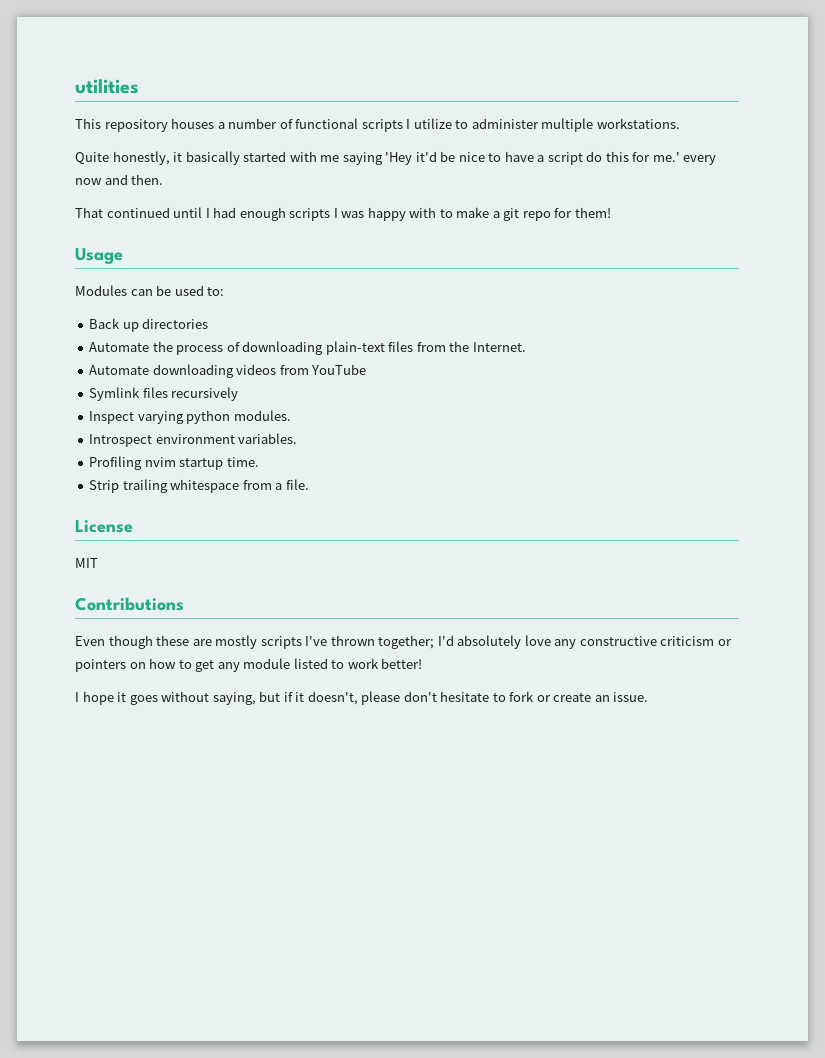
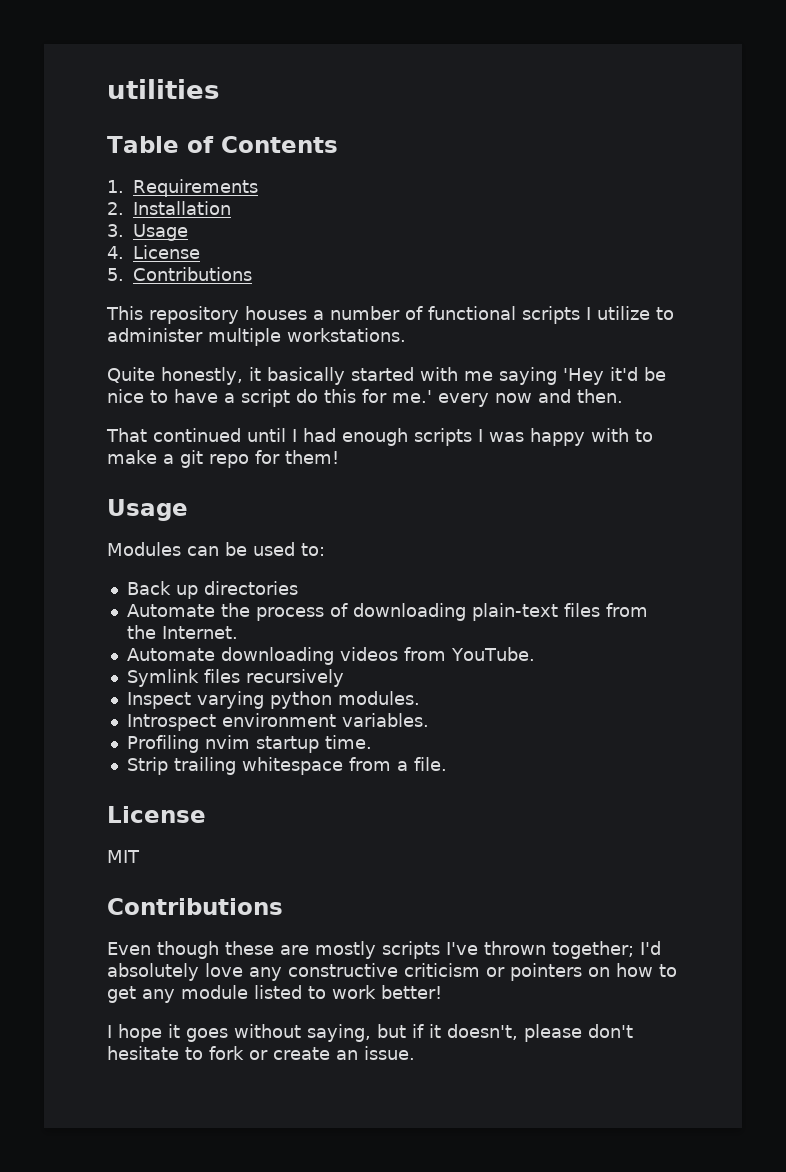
+ Table of Contents
+ 1. Requirements
+ 2. Installation
+ 3. Usage
+ 4. License
+ 5. Contributions
- Automate downloading videos from YouTube
+ Automate downloading videos from YouTube.

